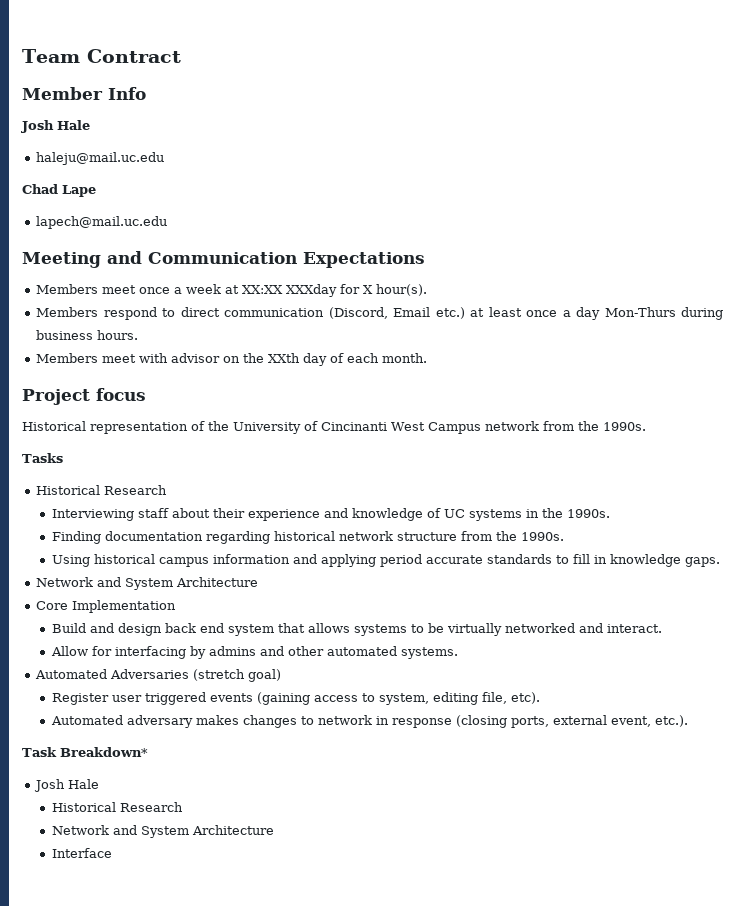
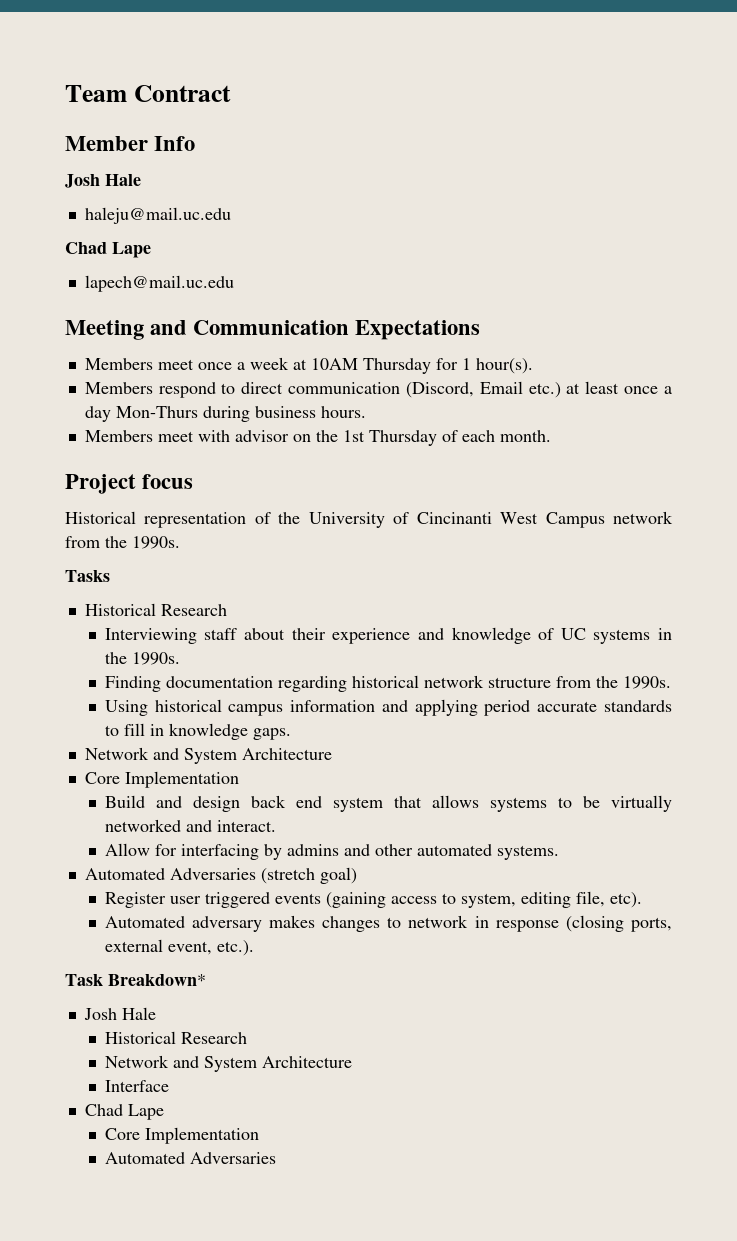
- Members meet once a week at XX:XX XXXday for X hour(s).
+ Members meet once a week at 10AM Thursday for 1 hour(s).
- Members meet with advisor on the XXth day of each month.
+ Members meet with advisor on the 1st Thursday of each month.
  Interface
+ Chad Lape
+ Core Implementation
+ Automated Adversaries

